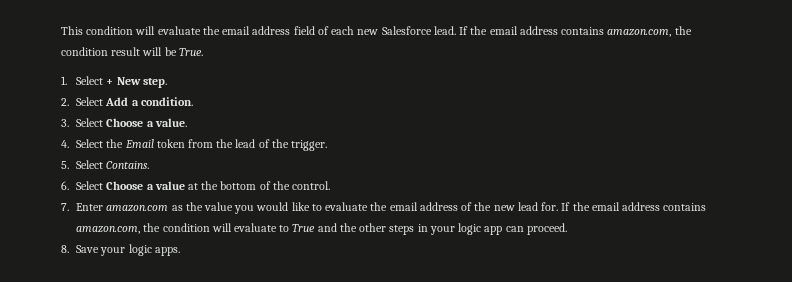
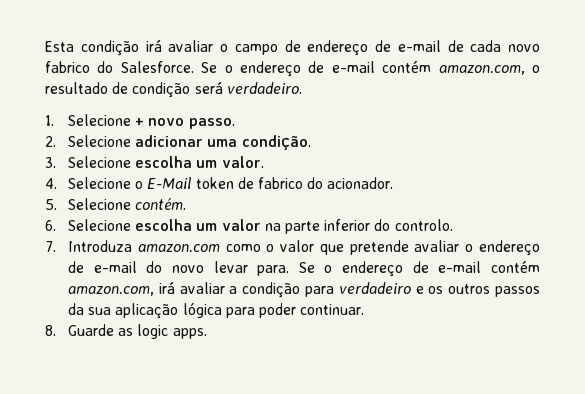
- This condition will evaluate the email address field of each new Salesforce lead. If the email address contains amazon.com, the condition result will be True.
- 1. Select + New step.
- 2. Select Add a condition.
- 3. Select Choose a value.
- 4. Select the Email token from the lead of the trigger.
+ Esta condição irá avaliar o campo de endereço de e-mail de cada novo fabrico do Salesforce. Se o endereço de e-mail contém amazon.com, o resultado de condição será verdadeiro.
+ 1. Selecione + novo passo.
+ 2. Selecione adicionar uma condição.
+ 3. Selecione escolha um valor.
+ 4. Selecione o E-Mail token de fabrico do acionador.
- 5. Select Contains.
+ 5. Selecione contém.
- 6. Select Choose a value at the bottom of the control.
- 7. Enter amazon.com as the value you would like to evaluate the email address of the new lead for. If the email address contains amazon.com, the condition will evaluate to True and the other steps in your logic app can proceed.
+ 6. Selecione escolha um valor na parte inferior do controlo.
+ 7. Introduza amazon.com como o valor que pretende avaliar o endereço de e-mail do novo levar para. Se o endereço de e-mail contém amazon.com, irá avaliar a condição para verdadeiro e os outros passos da sua aplicação lógica para poder continuar.
- 8. Save your logic apps.
+ 8. Guarde as logic apps.

